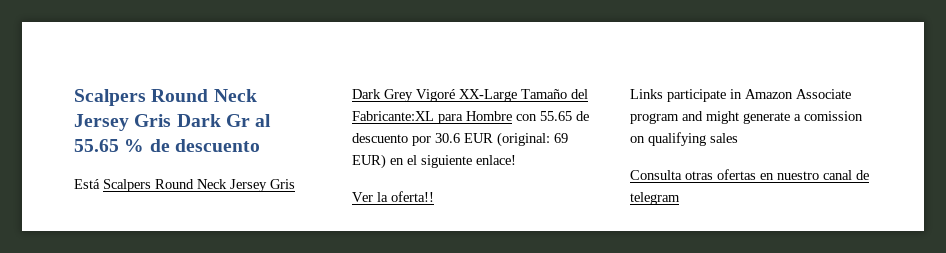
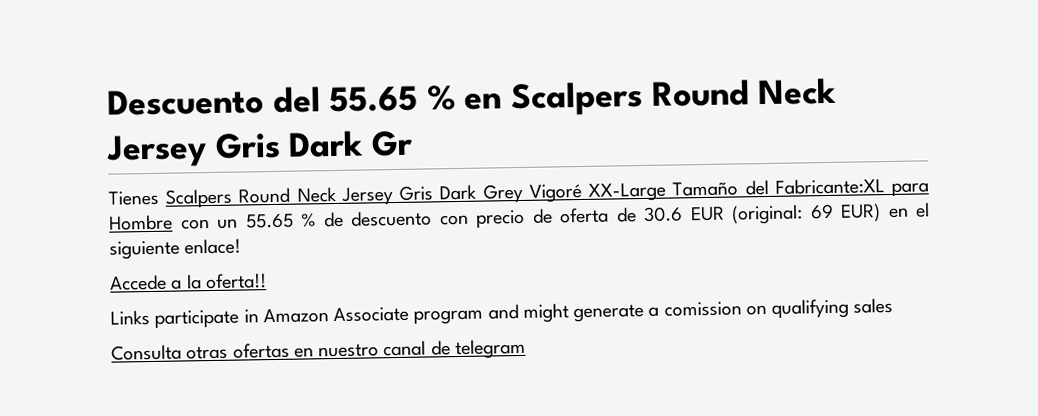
- Scalpers Round Neck Jersey Gris Dark Gr al 55.65 % de descuento
- Está Scalpers Round Neck Jersey Gris Dark Grey Vigoré XX-Large Tamaño del Fabricante:XL para Hombre con 55.65 de descuento por 30.6 EUR (original: 69 EUR) en el siguiente enlace!
+ Descuento del 55.65 % en Scalpers Round Neck Jersey Gris Dark Gr
+ Tienes Scalpers Round Neck Jersey Gris Dark Grey Vigoré XX-Large Tamaño del Fabricante:XL para Hombre con un 55.65 % de descuento con precio de oferta de 30.6 EUR (original: 69 EUR) en el siguiente enlace!
- Ver la oferta!!
+ Accede a la oferta!!

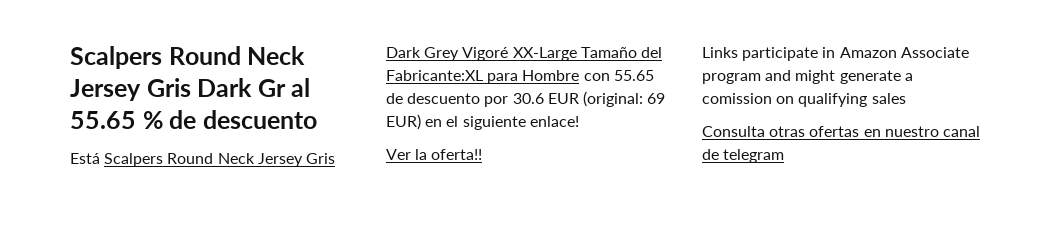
- Descuento del 55.65 % en Scalpers Round Neck Jersey Gris Dark Gr
- Tienes Scalpers Round Neck Jersey Gris Dark Grey Vigoré XX-Large Tamaño del Fabricante:XL para Hombre con un 55.65 % de descuento con precio de oferta de 30.6 EUR (original: 69 EUR) en el siguiente enlace!
+ Scalpers Round Neck Jersey Gris Dark Gr al 55.65 % de descuento
+ Está Scalpers Round Neck Jersey Gris Dark Grey Vigoré XX-Large Tamaño del Fabricante:XL para Hombre con 55.65 de descuento por 30.6 EUR (original: 69 EUR) en el siguiente enlace!
- Accede a la oferta!!
+ Ver la oferta!!

